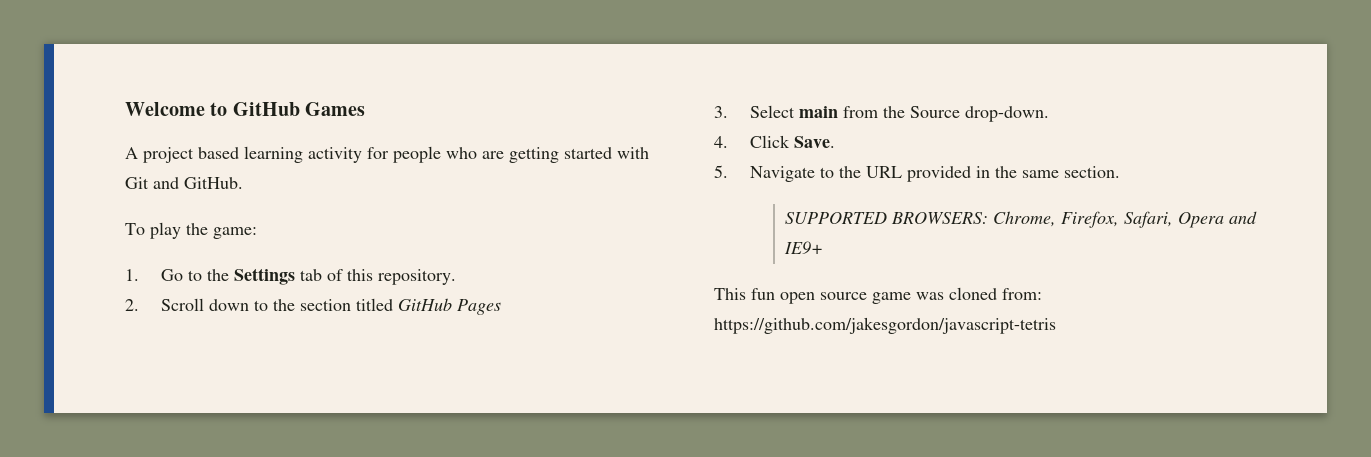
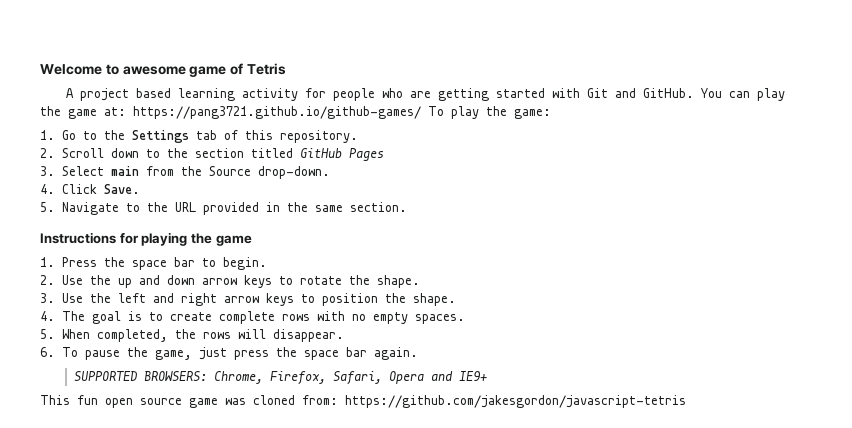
- Welcome to GitHub Games
+ Welcome to awesome game of Tetris
- A project based learning activity for people who are getting started with Git and GitHub.
- To play the game:
+ A project based learning activity for people who are getting started with Git and GitHub. You can play the game at: https://pang3721.github.io/github-games/ To play the game:
+ Instructions for playing the game
+ 1. Press the space bar to begin.
+ 2. Use the up and down arrow keys to rotate the shape.
+ 3. Use the left and right arrow keys to position the shape.
+ 4. The goal is to create complete rows with no empty spaces.
+ 5. When completed, the rows will disappear.
+ 6. To pause the game, just press the space bar again.

